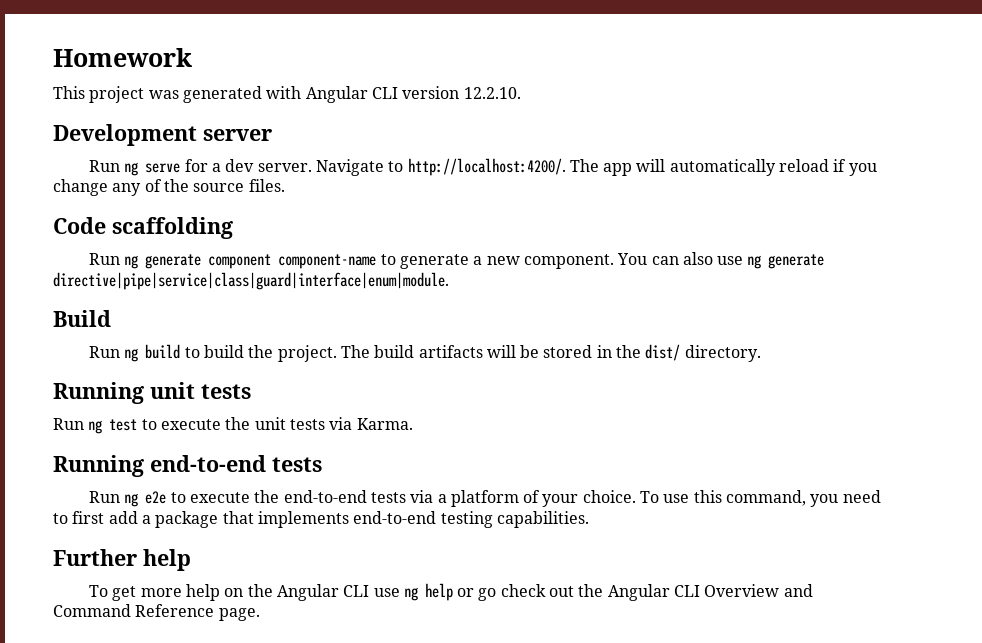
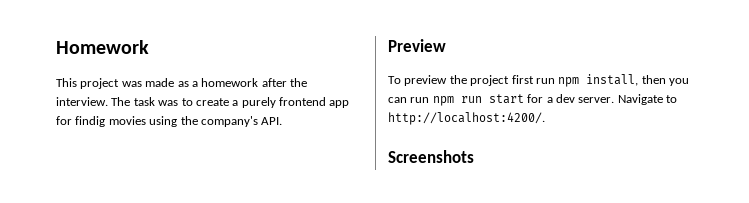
- This project was generated with Angular CLI version 12.2.10.
- Development server
- Run ng serve for a dev server.
+ This project was made as a homework after the interview. The task was to create a purely frontend app for findig movies using the company's API.
+ Preview
+ To preview the project first run npm install, then you can run npm run start for a dev server.
- Navigate to http://localhost:4200/. The app will automatically reload if you change any of the source files.
- Code scaffolding
- Run ng generate component component-name to generate a new component. You can also use ng generate directive|pipe|service|class|guard|interface|enum|module.
- Build
- Run ng build to build the project. The build artifacts will be stored in the dist/ directory.
- Running unit tests
- Run ng test to execute the unit tests via Karma.
- Running end-to-end tests
- Run ng e2e to execute the end-to-end tests via a platform of your choice. To use this command, you need to first add a package that implements end-to-end testing capabilities.
- Further help
- To get more help on the Angular CLI use ng help or go check out the Angular CLI Overview and Command Reference page.
+ Navigate to http://localhost:4200/.
+ Screenshots

